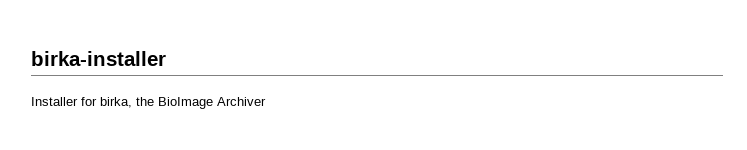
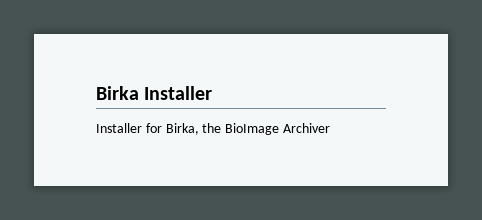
- birka-installer
+ Birka Installer
- Installer for birka, the BioImage Archiver
+ Installer for Birka, the BioImage Archiver

